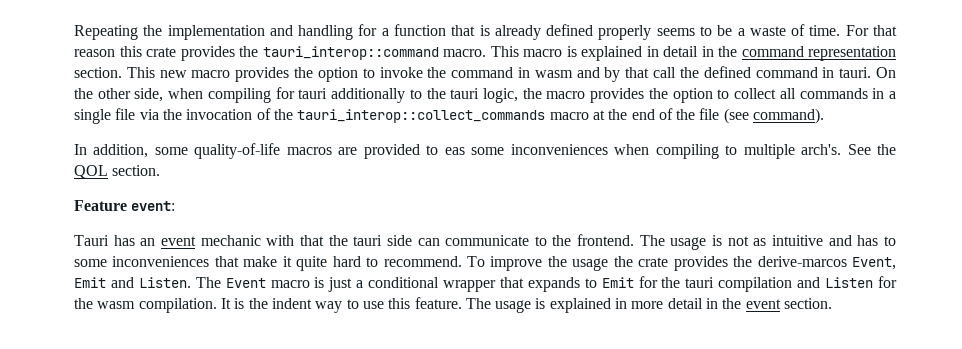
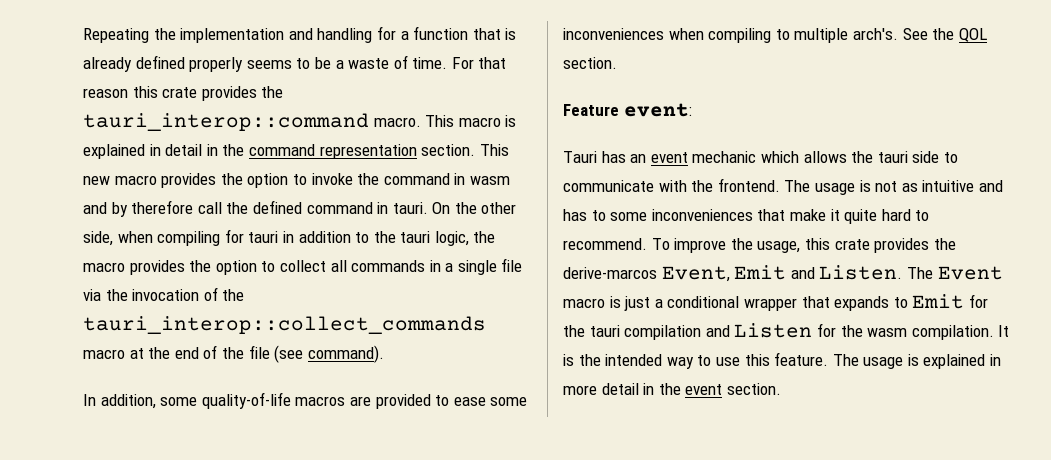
- This new macro provides the option to invoke the command in wasm and by that call the defined command in tauri.
+ This new macro provides the option to invoke the command in wasm and by therefore call the defined command in tauri.
- On the other side, when compiling for tauri additionally to the tauri logic, the macro provides the option to collect all commands in a single file via the invocation of the tauri_interop::collect_commands macro at the end of the file (see command).
+ On the other side, when compiling for tauri in addition to the tauri logic, the macro provides the option to collect all commands in a single file via the invocation of the tauri_interop::collect_commands macro at the end of the file (see command).
- In addition, some quality-of-life macros are provided to eas some inconveniences when compiling to multiple arch's.
+ In addition, some quality-of-life macros are provided to ease some inconveniences when compiling to multiple arch's.
- Tauri has an event mechanic with that the tauri side can communicate to the frontend.
+ Tauri has an event mechanic which allows the tauri side to communicate with the frontend.
- To improve the usage the crate provides the derive-marcos Event, Emit and Listen.
+ To improve the usage, this crate provides the derive-marcos Event, Emit and Listen.
- It is the indent way to use this feature.
+ It is the intended way to use this feature.

